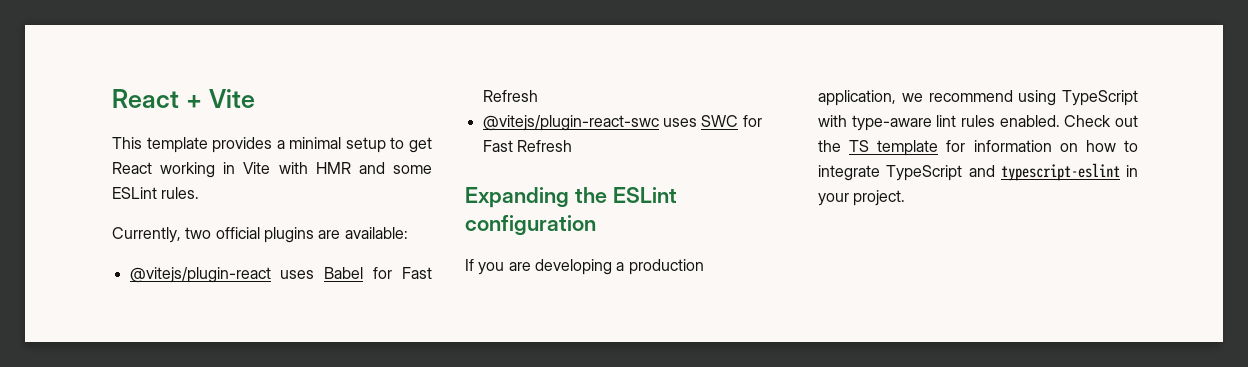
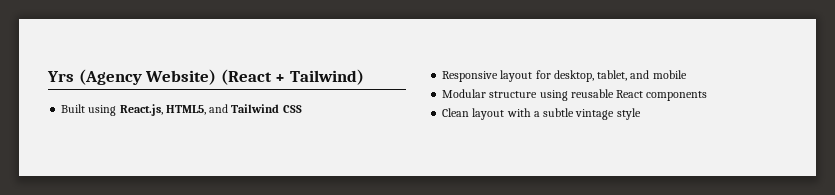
- React + Vite
- This template provides a minimal setup to get React working in Vite with HMR and some ESLint rules.
- Currently, two official plugins are available:
- @vitejs/plugin-react uses Babel for Fast Refresh
- @vitejs/plugin-react-swc uses SWC for Fast Refresh
- Expanding the ESLint configuration
- If you are developing a production application, we recommend using TypeScript with type-aware lint rules enabled. Check out the TS template for information on how to integrate TypeScript and typescript-eslint in your project.
+ Yrs (Agency Website) (React + Tailwind)
+ Built using React.js, HTML5, and Tailwind CSS
+ Responsive layout for desktop, tablet, and mobile
+ Modular structure using reusable React components
+ Clean layout with a subtle vintage style

